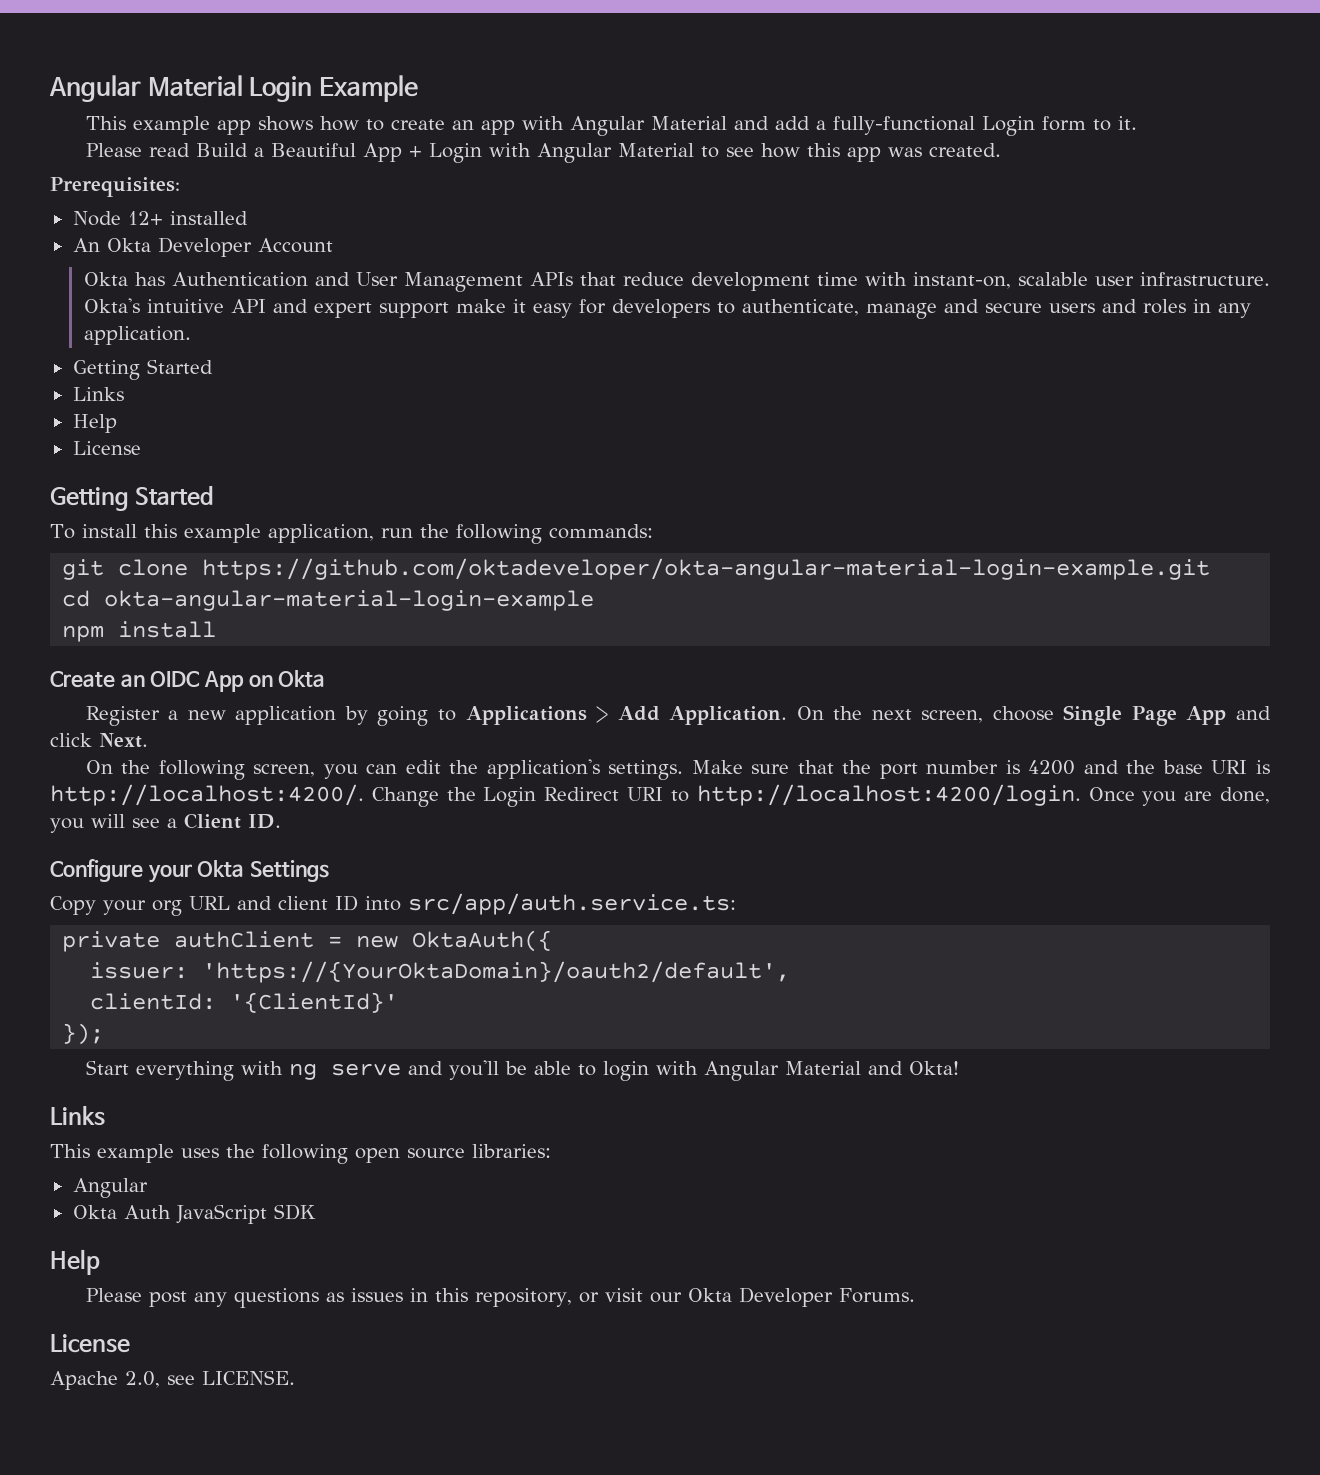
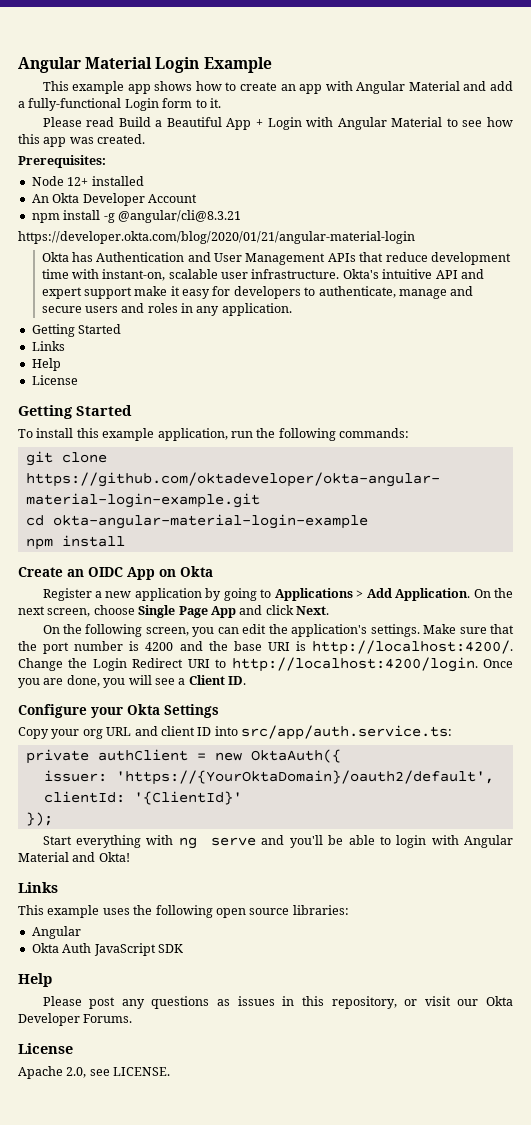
+ npm install -g @angular/cli@8.3.21
+ https://developer.okta.com/blog/2020/01/21/angular-material-login

